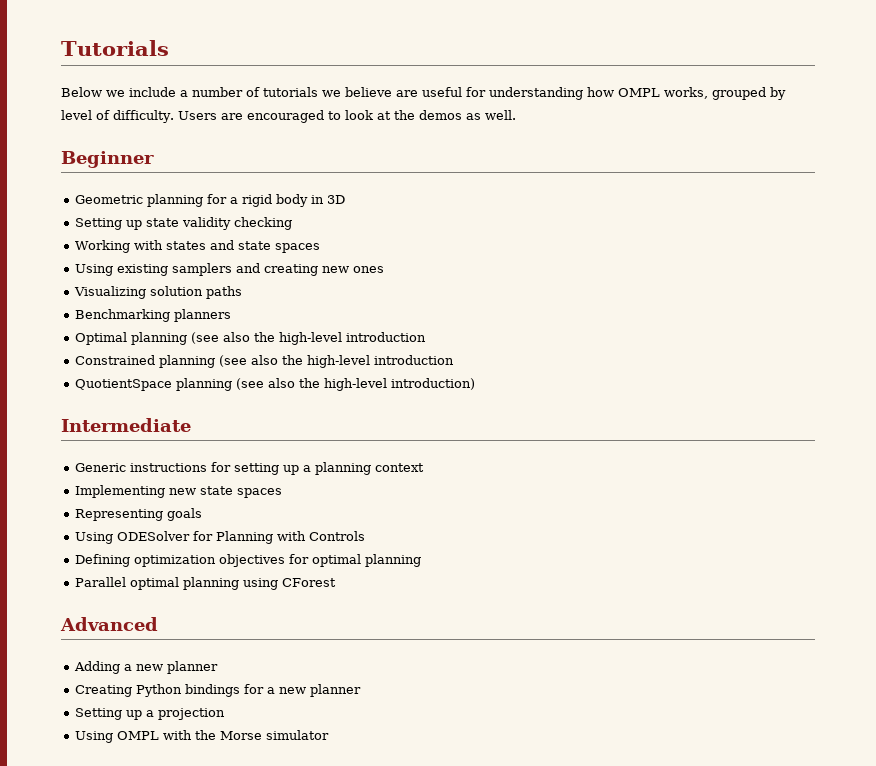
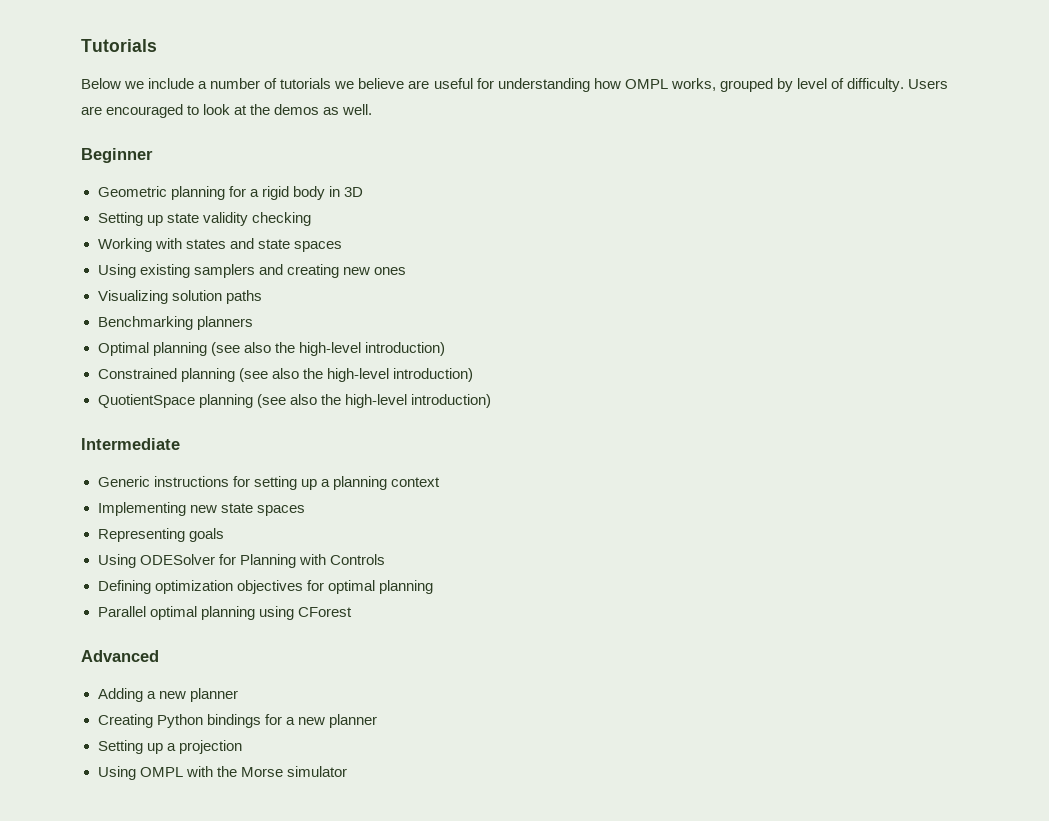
- Optimal planning (see also the high-level introduction
+ Optimal planning (see also the high-level introduction)
- Constrained planning (see also the high-level introduction
+ Constrained planning (see also the high-level introduction)

